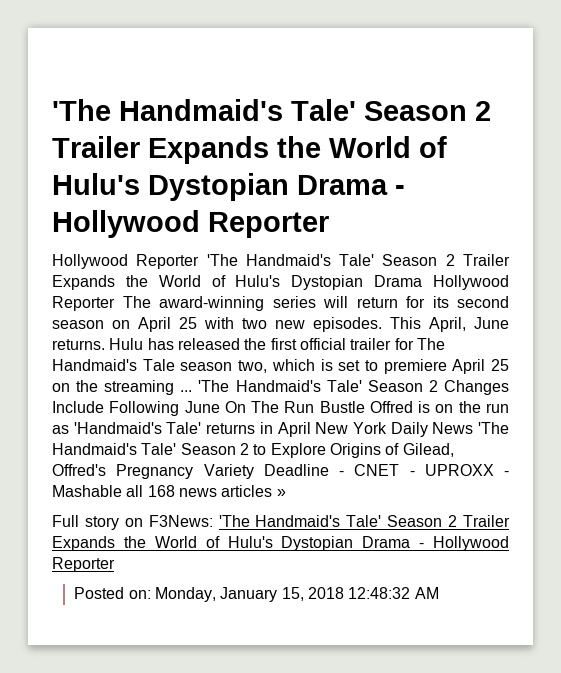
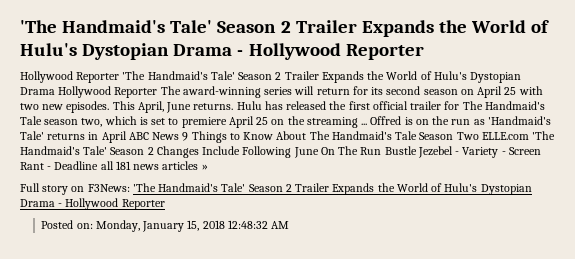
- 'The Handmaid's Tale' Season 2 Changes Include Following June On The Run Bustle Offred is on the run as 'Handmaid's Tale' returns in April New York Daily News 'The Handmaid's Tale' Season 2 to Explore Origins of Gilead, Offred's Pregnancy Variety Deadline - CNET - UPROXX - Mashable all 168 news articles »
+ Offred is on the run as 'Handmaid's Tale' returns in April ABC News 9 Things to Know About The Handmaid's Tale Season Two ELLE.com 'The Handmaid's Tale' Season 2 Changes Include Following June On The Run Bustle Jezebel - Variety - Screen Rant - Deadline all 181 news articles »

